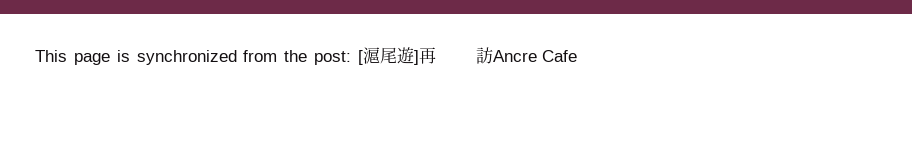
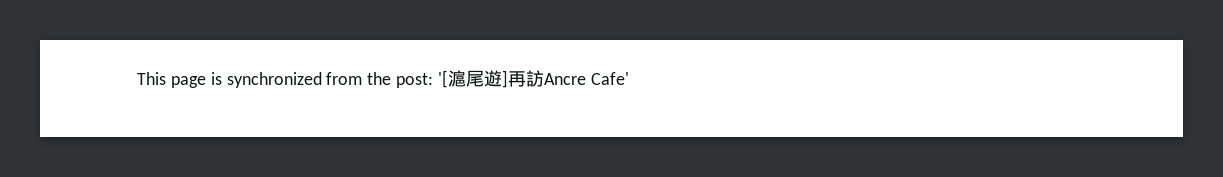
- This page is synchronized from the post: [滬尾遊]再訪Ancre Cafe
+ This page is synchronized from the post: '[滬尾遊]再訪Ancre Cafe'

